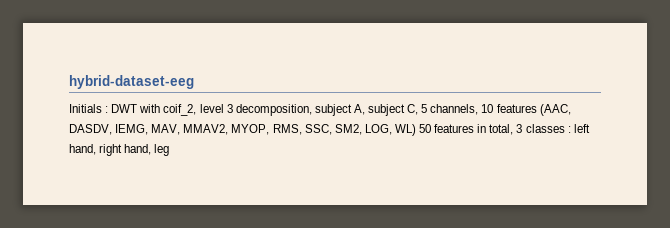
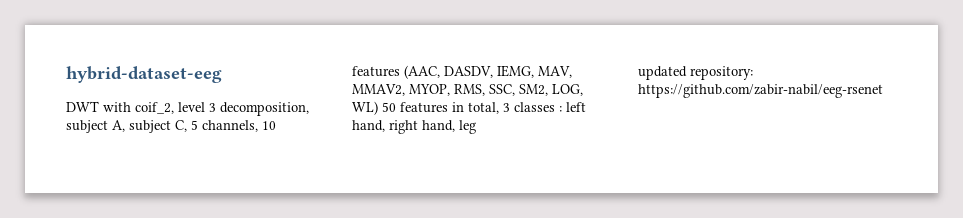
- Initials : DWT with coif_2, level 3 decomposition, subject A, subject C, 5 channels, 10 features (AAC, DASDV, IEMG, MAV, MMAV2, MYOP, RMS, SSC, SM2, LOG, WL) 50 features in total, 3 classes : left hand, right hand, leg
+ DWT with coif_2, level 3 decomposition, subject A, subject C, 5 channels, 10 features (AAC, DASDV, IEMG, MAV, MMAV2, MYOP, RMS, SSC, SM2, LOG, WL) 50 features in total, 3 classes : left hand, right hand, leg
+ updated repository: https://github.com/zabir-nabil/eeg-rsenet

